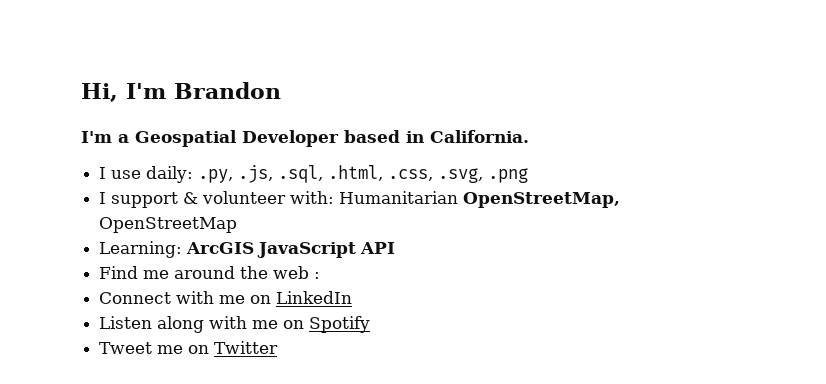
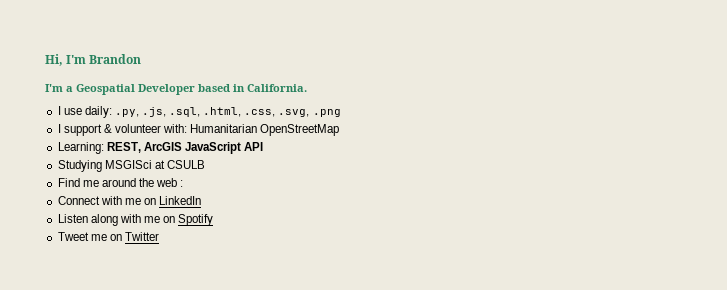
- I support & volunteer with: Humanitarian OpenStreetMap, OpenStreetMap
+ I support & volunteer with: Humanitarian OpenStreetMap
- Learning: ArcGIS JavaScript API
+ Learning: REST, ArcGIS JavaScript API
+ Studying MSGISci at CSULB

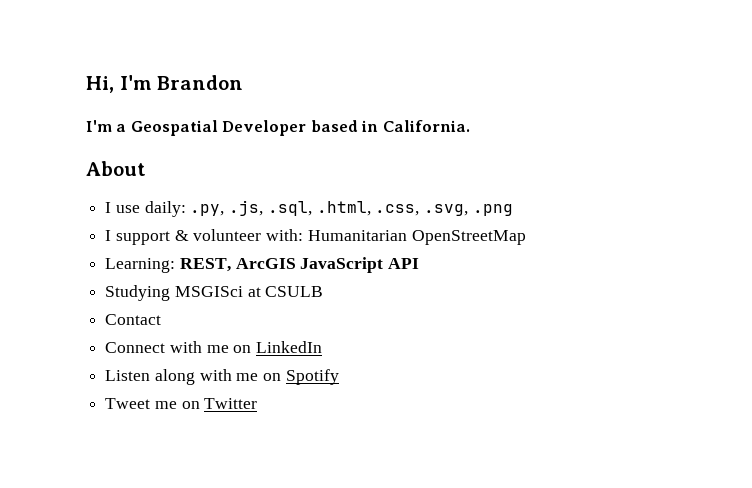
+ About
- Find me around the web :
+ Contact

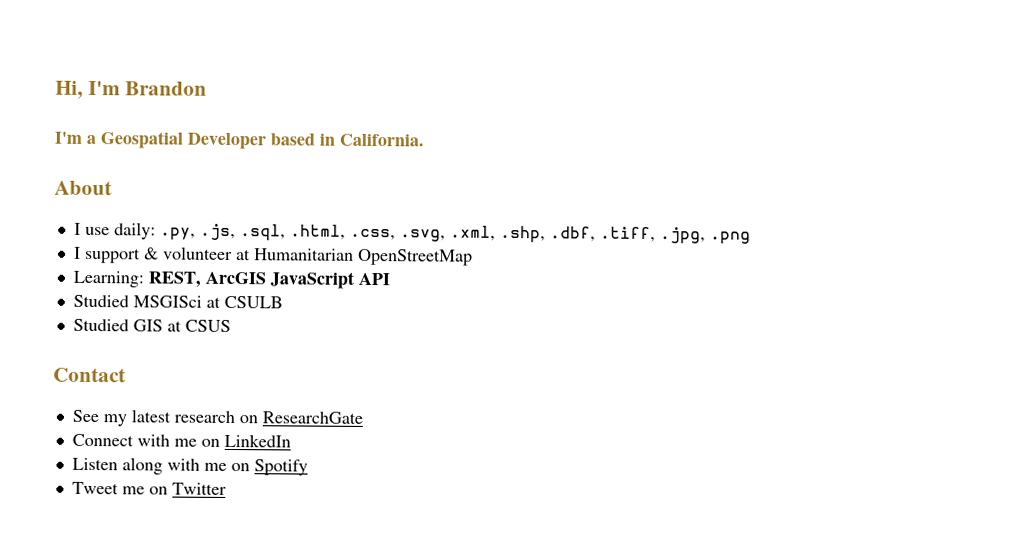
- I use daily: .py, .js, .sql, .html, .css, .svg, .png
+ I use daily: .py, .js, .sql, .html, .css, .svg, .xml, .shp, .dbf, .tiff, .jpg, .png
- I support & volunteer with: Humanitarian OpenStreetMap
+ I support & volunteer at Humanitarian OpenStreetMap
- Studying MSGISci at CSULB
+ Studied MSGISci at CSULB
+ Studied GIS at CSUS
  Contact
+ See my latest research on ResearchGate

